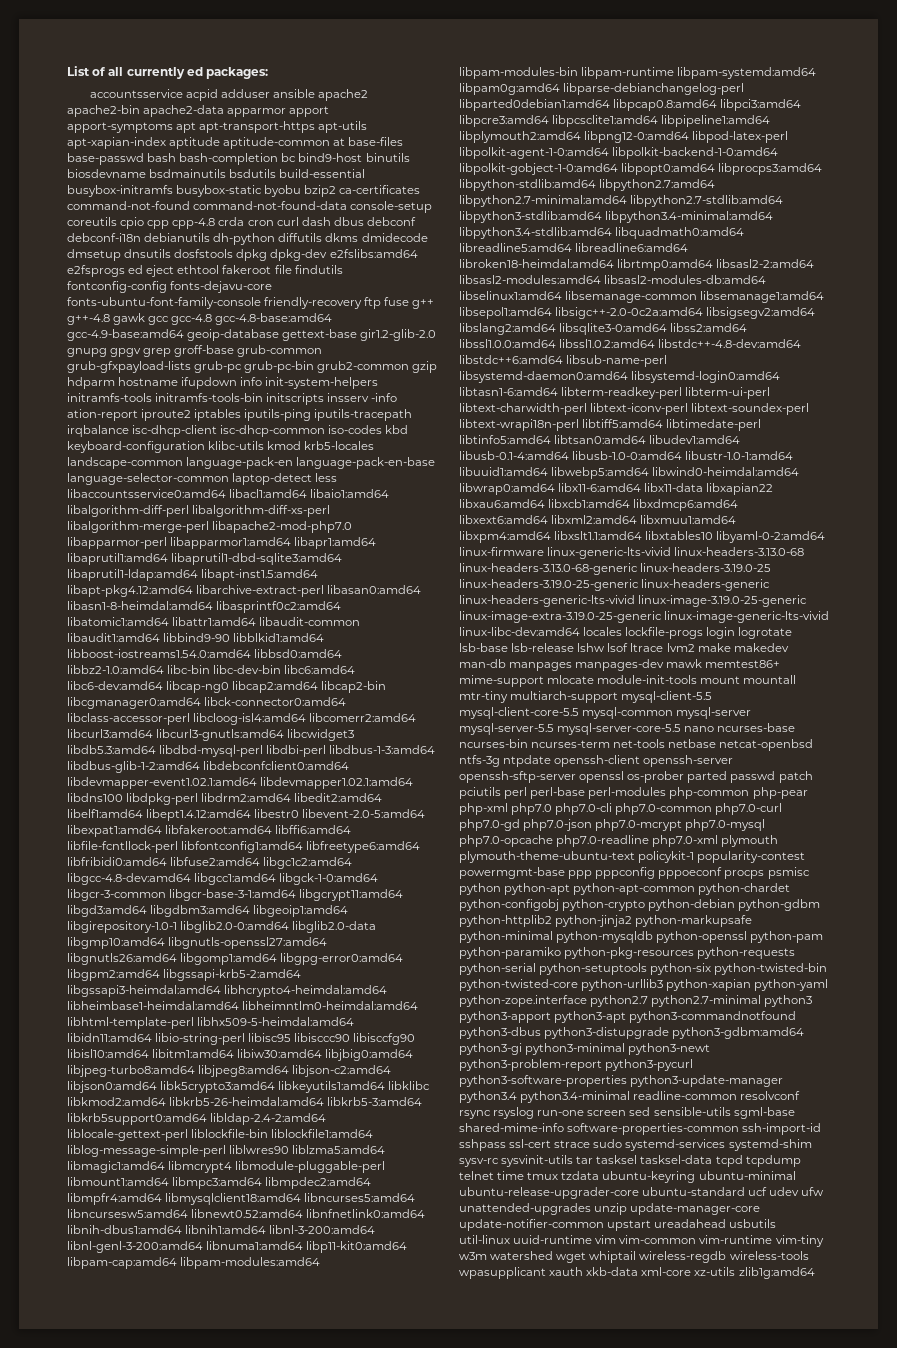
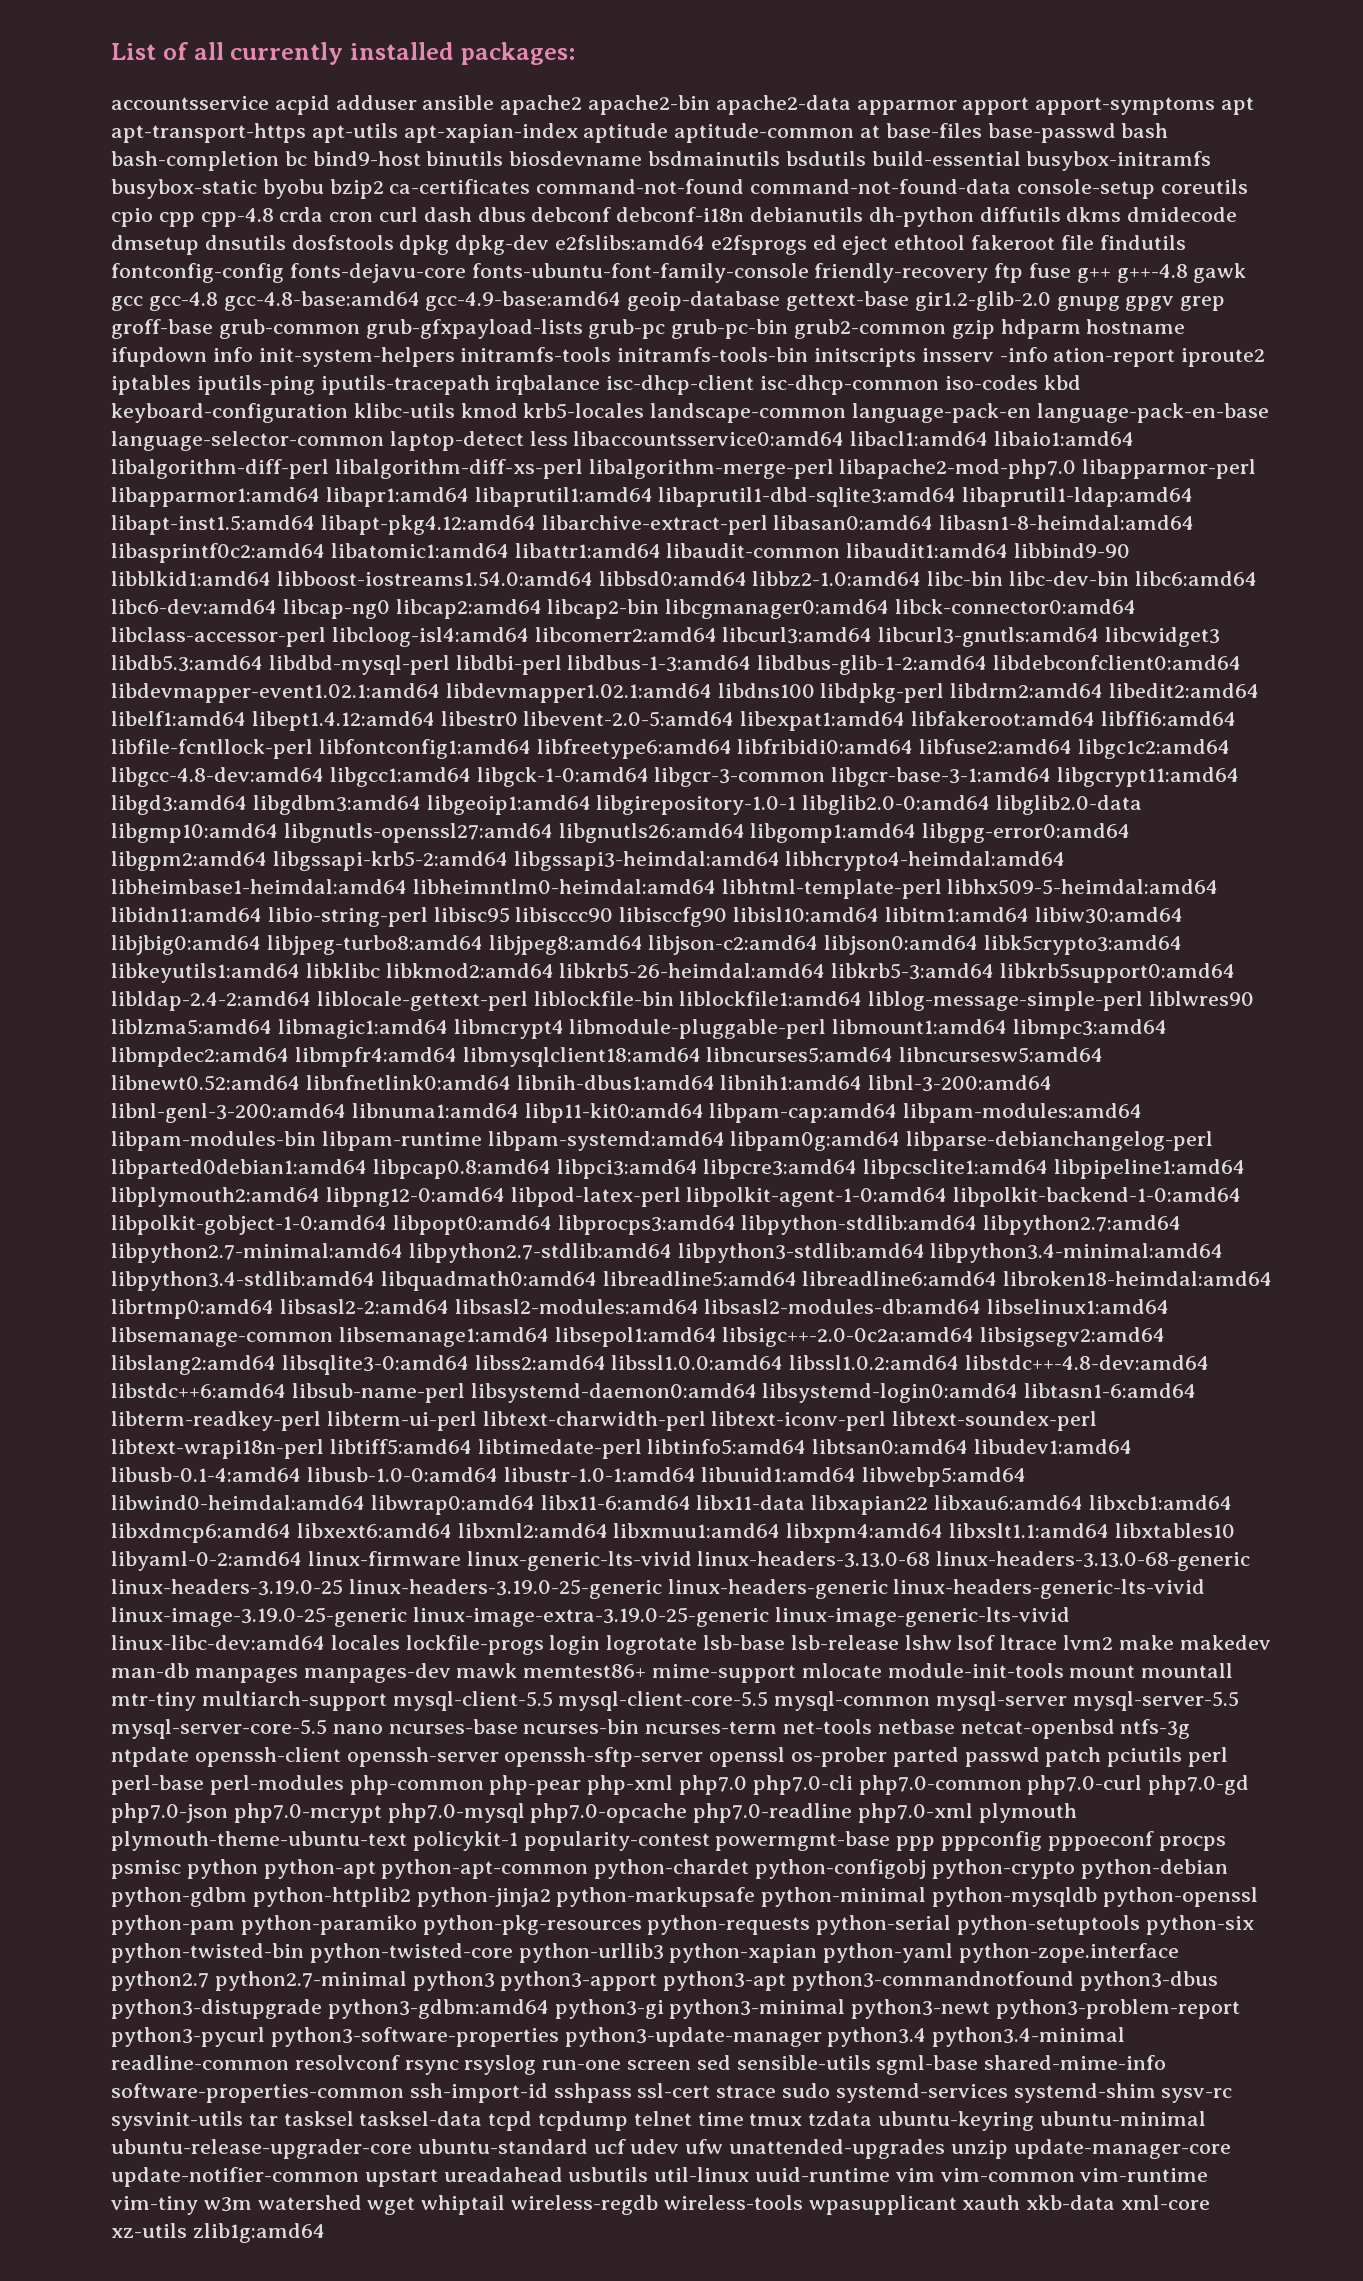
- List of all currently ed packages:
+ List of all currently installed packages:

